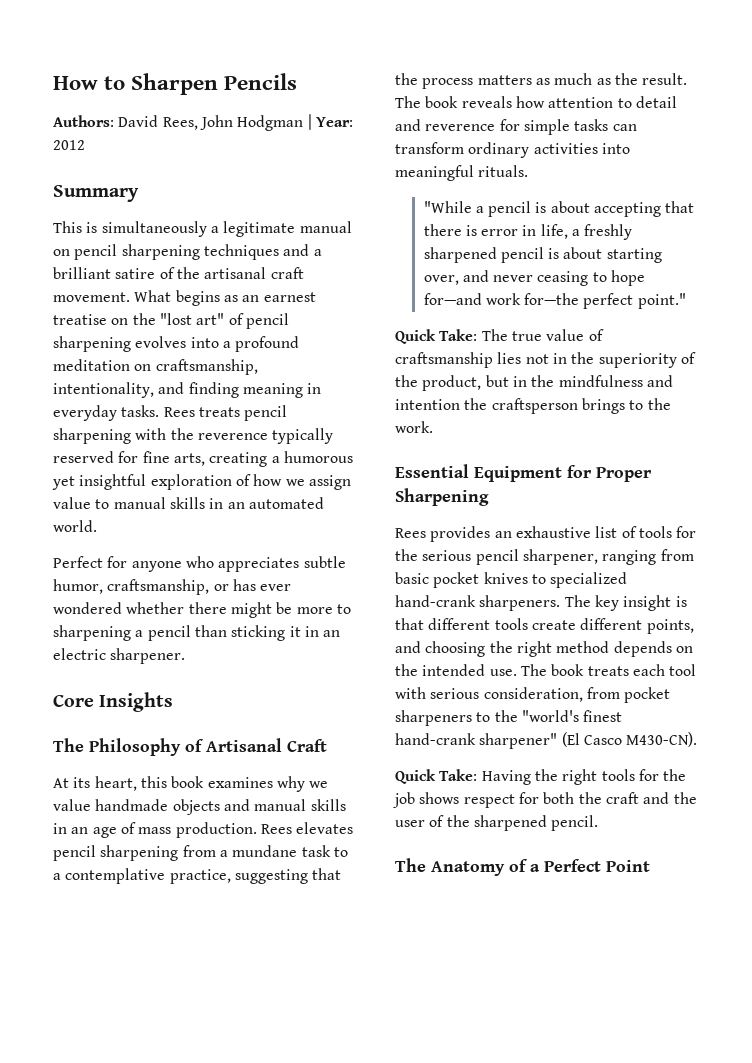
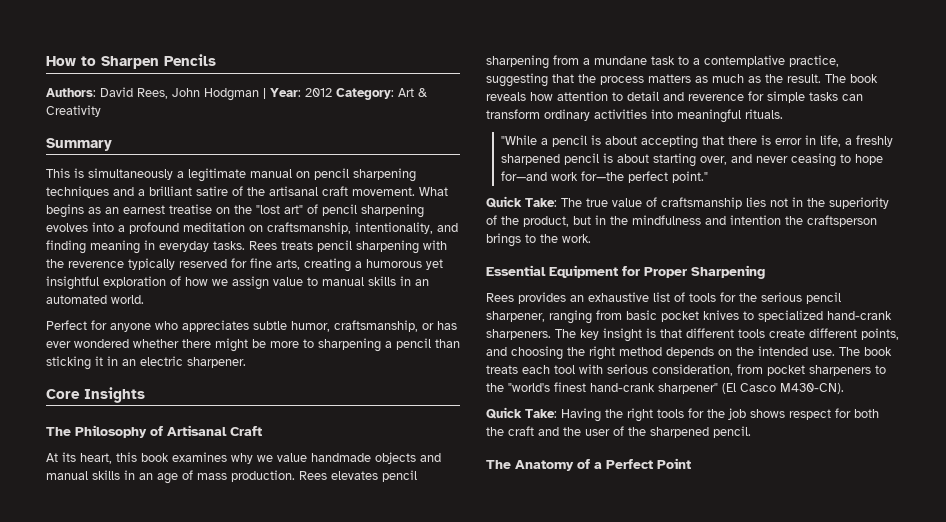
- Authors: David Rees, John Hodgman | Year: 2012
+ Authors: David Rees, John Hodgman | Year: 2012 Category: Art & Creativity

